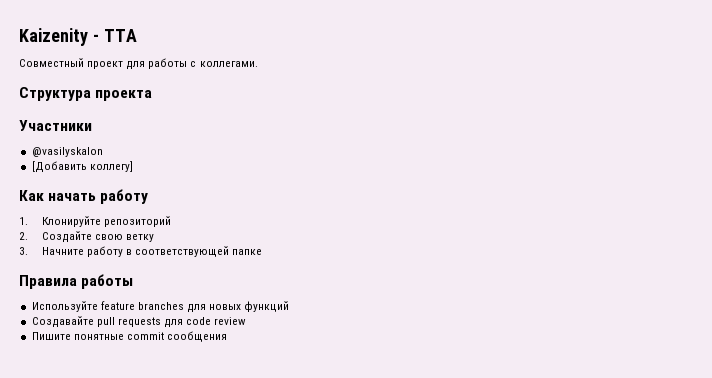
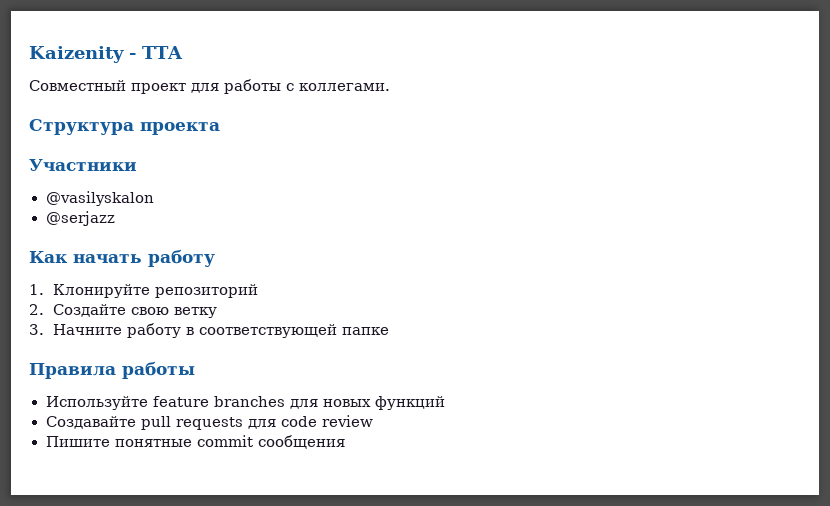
- [Добавить коллегу]
+ @serjazz

